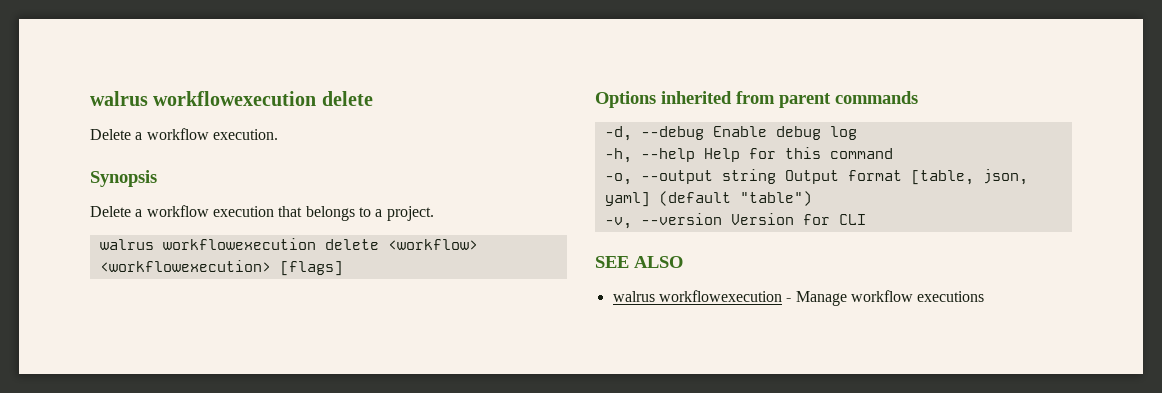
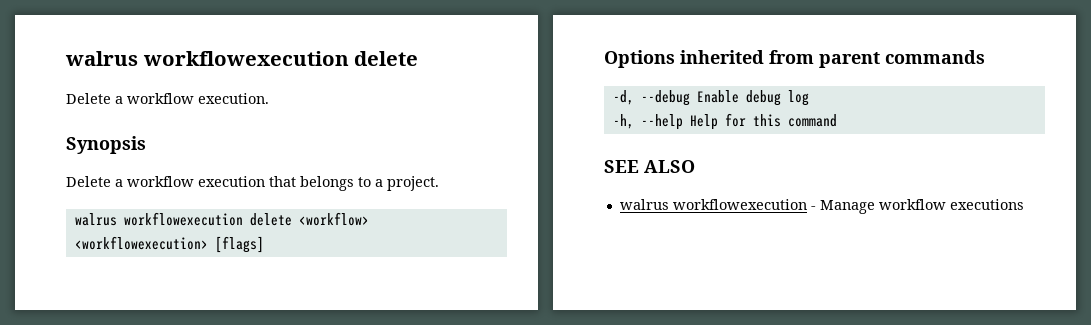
- -o, --output string Output format [table, json, yaml] (default "table")
- -v, --version Version for CLI

